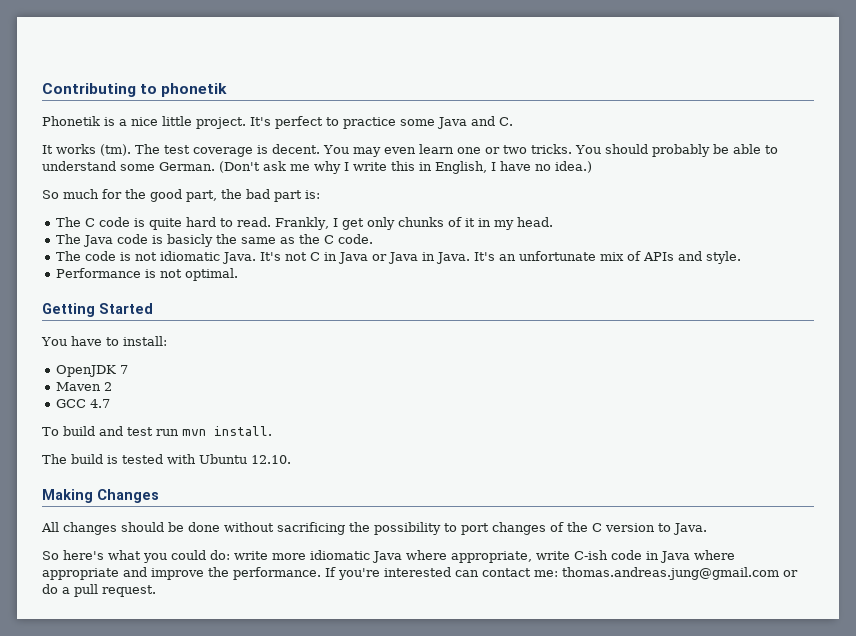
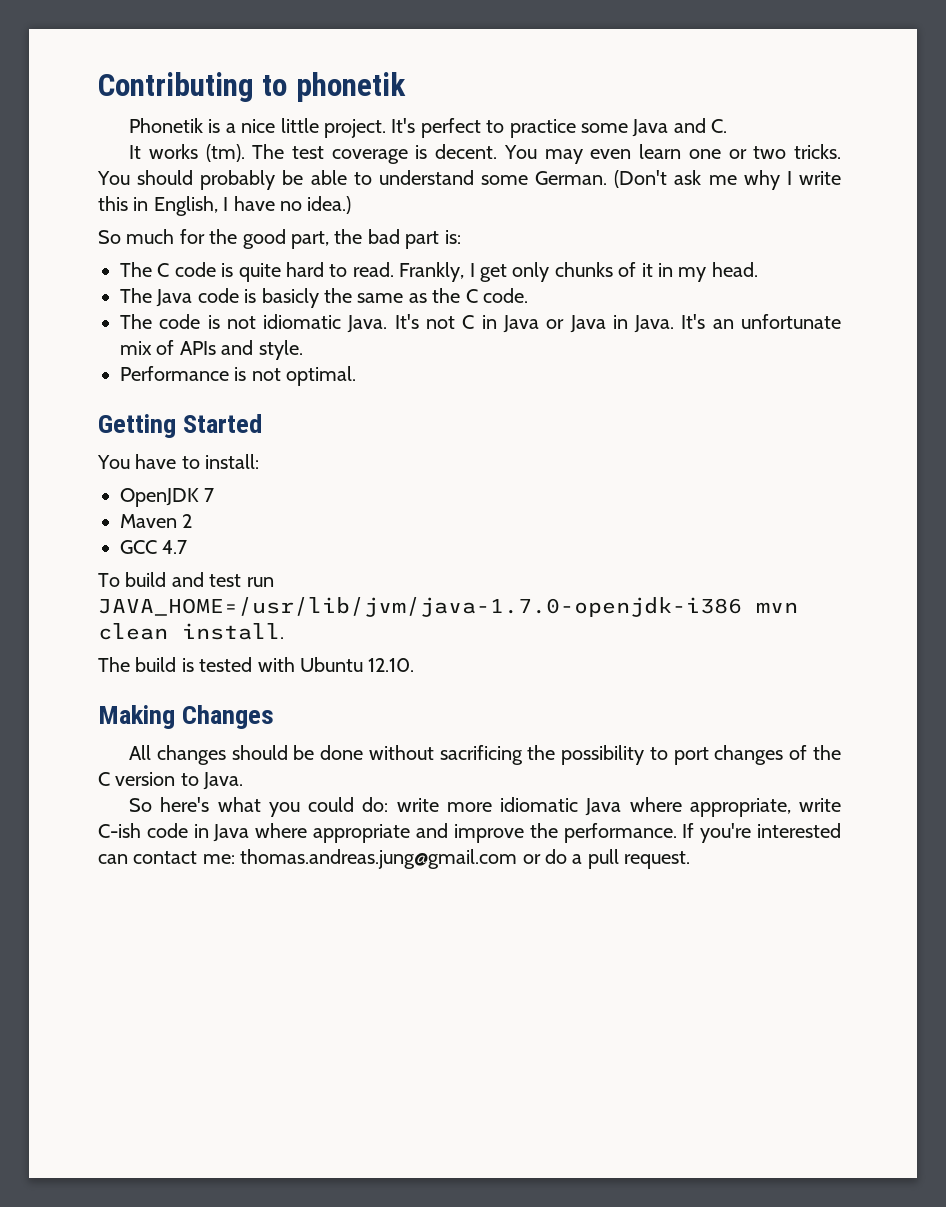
- To build and test run mvn install.
+ To build and test run JAVA_HOME=/usr/lib/jvm/java-1.7.0-openjdk-i386 mvn clean install.

